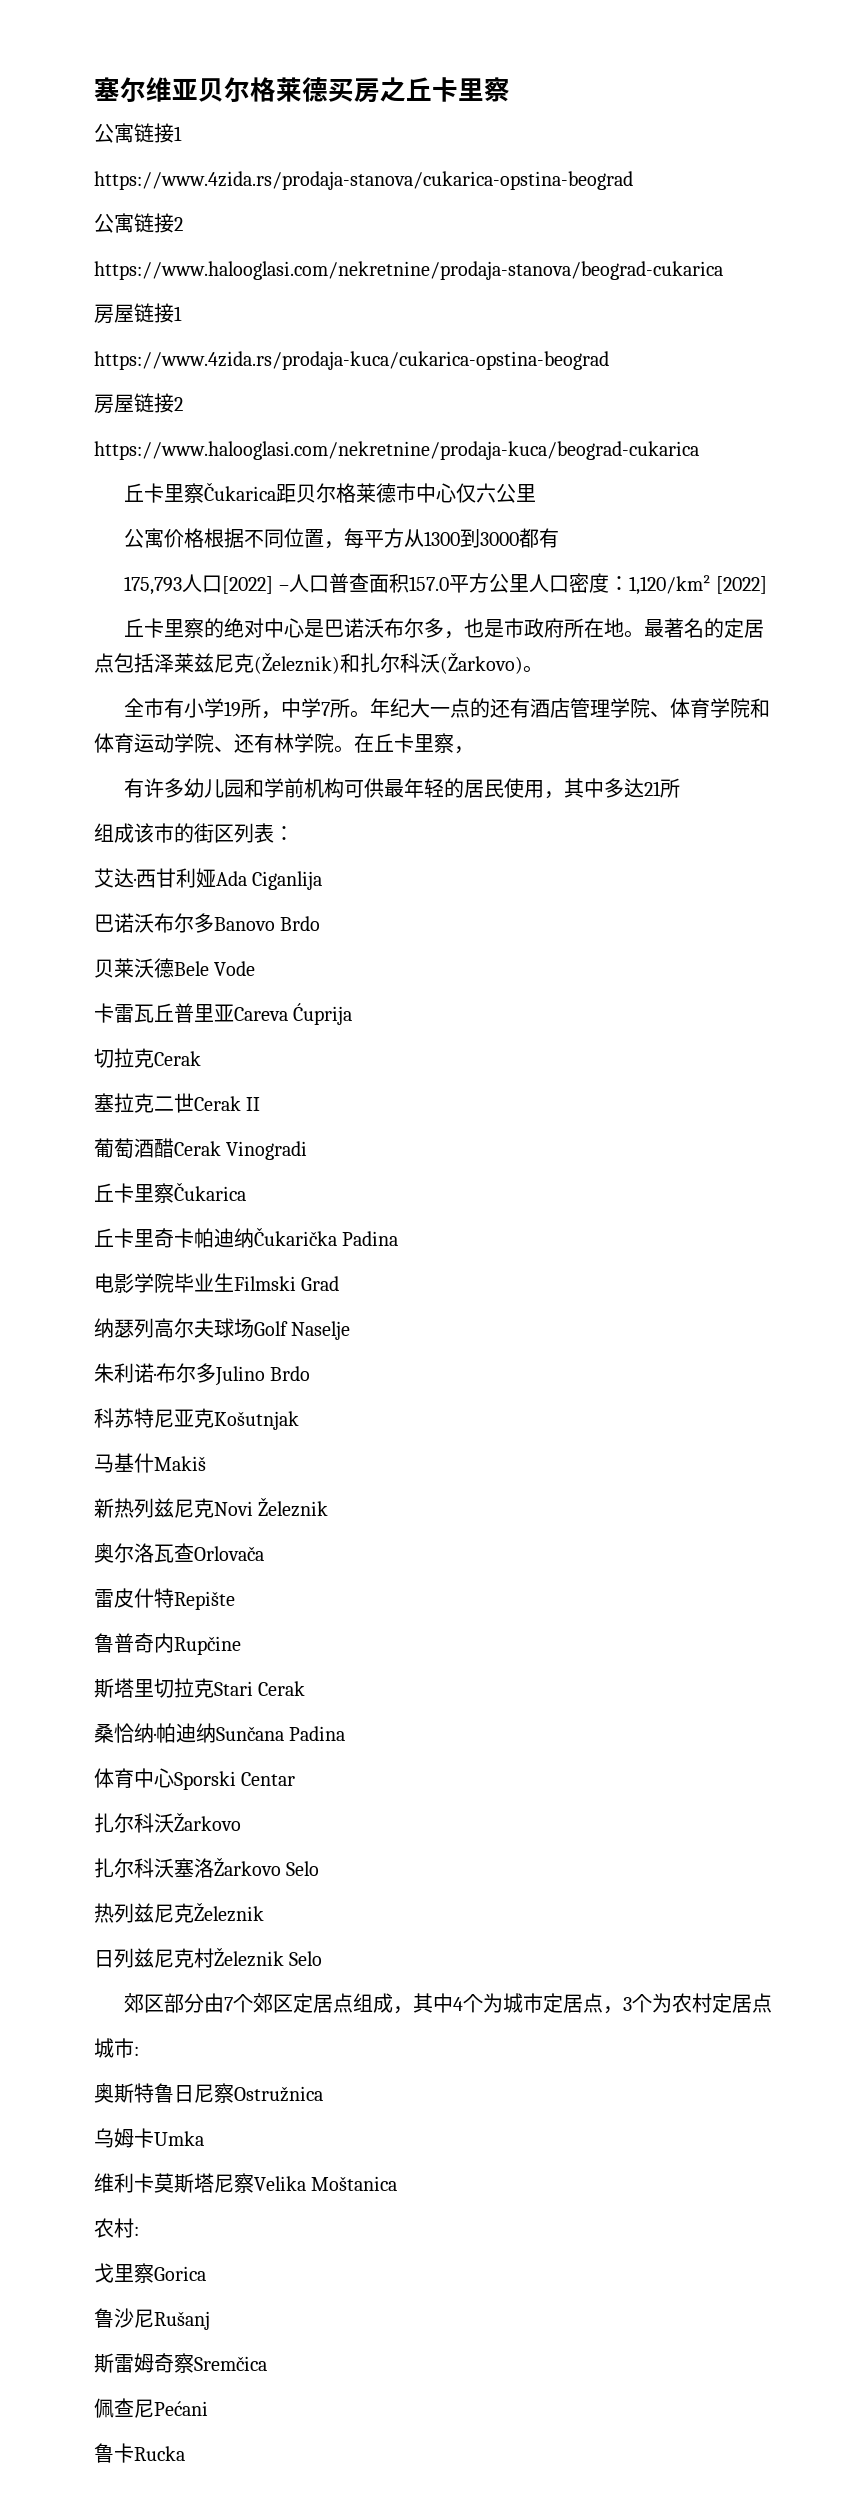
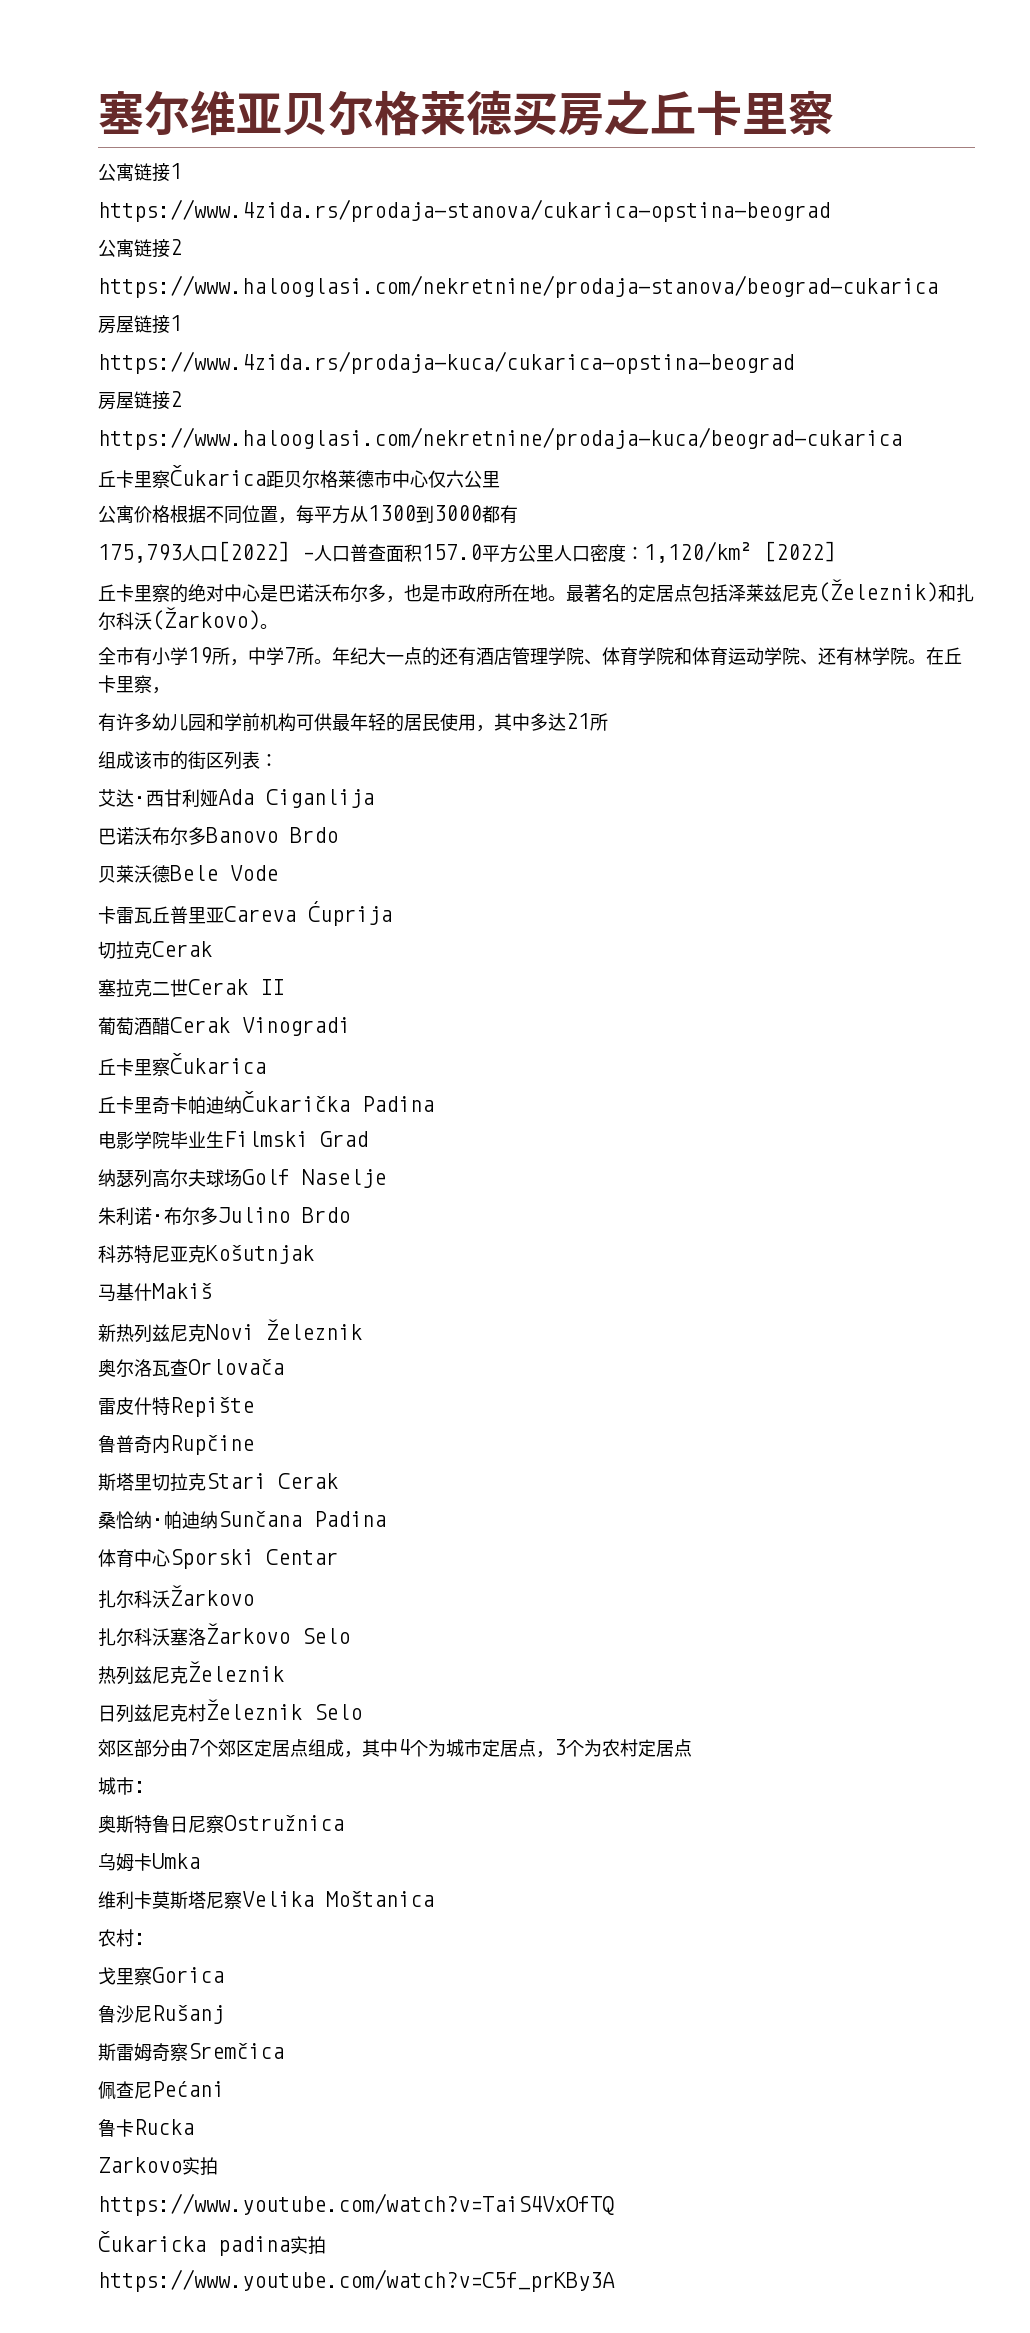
+ Zarkovo实拍
+ https://www.youtube.com/watch?v=TaiS4VxOfTQ
+ Čukaricka padina实拍
+ https://www.youtube.com/watch?v=C5f_prKBy3A

